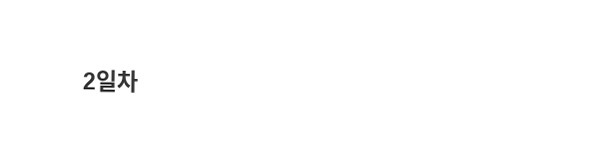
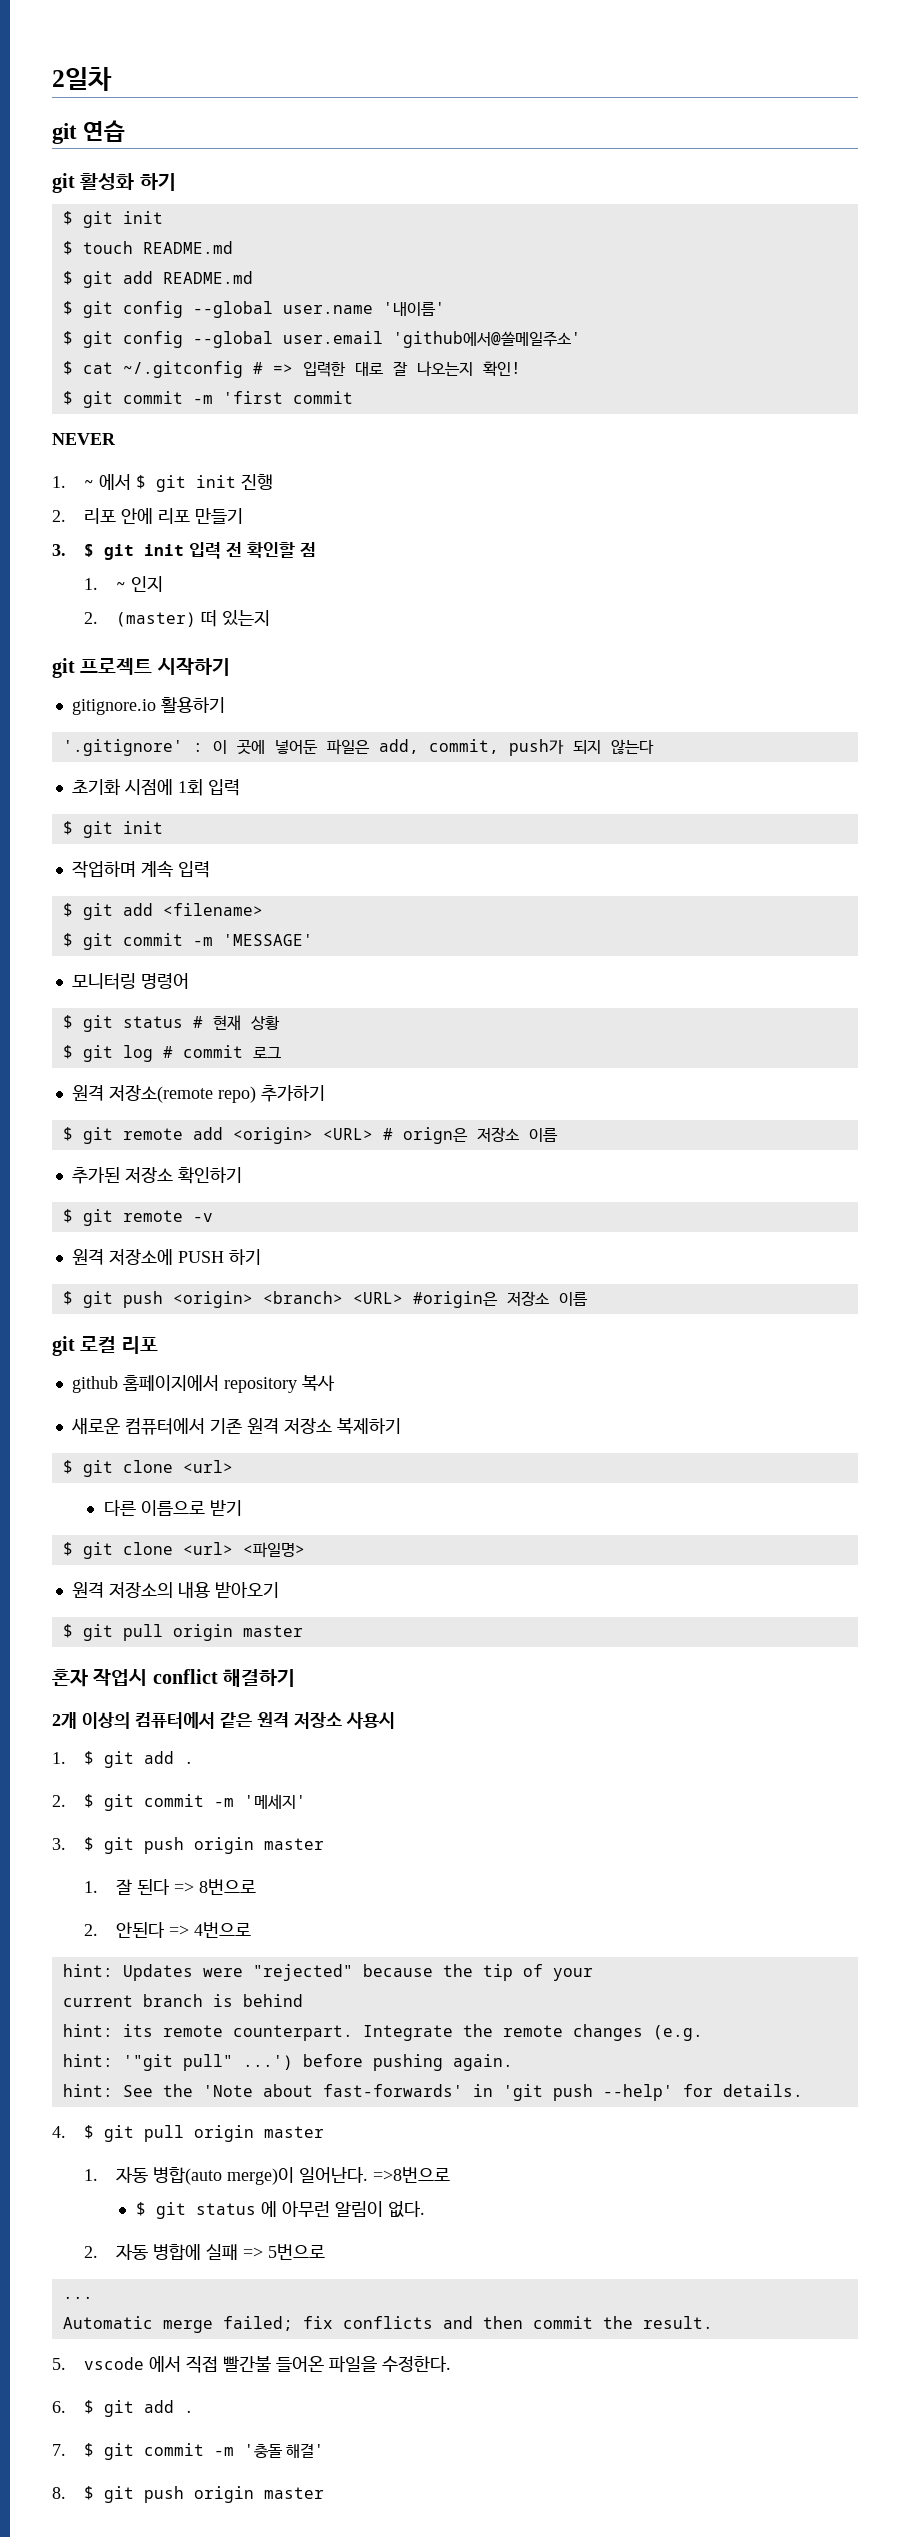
+ git 연습
+ git 활성화 하기
+ $ git init
+ $ touch README.md
+ $ git add README.md
+ $ git config --global user.name '내이름'
+ $ git config --global user.email 'github에서@쓸메일주소'
+ $ cat ~/.gitconfig # => 입력한 대로 잘 나오는지 확인!
+ $ git commit -m 'first commit
+ NEVER
+ 1. ~ 에서 $ git init 진행
+ 2. 리포 안에 리포 만들기
+ 3. $ git init 입력 전 확인할 점
+ 1. ~ 인지
+ 2. (master) 떠 있는지
+ git 프로젝트 시작하기
+ gitignore.io 활용하기
+ '.gitignore' : 이 곳에 넣어둔 파일은 add, commit, push가 되지 않는다
+ 초기화 시점에 1회 입력
+ $ git init
+ 작업하며 계속 입력
+ $ git add <filename>
+ $ git commit -m 'MESSAGE'
+ 모니터링 명령어
+ $ git status # 현재 상황
+ $ git log # commit 로그
+ 원격 저장소(remote repo) 추가하기
+ $ git remote add <origin> <URL> # orign은 저장소 이름
+ 추가된 저장소 확인하기
+ $ git remote -v
+ 원격 저장소에 PUSH 하기
+ $ git push <origin> <branch> <URL> #origin은 저장소 이름
+ git 로컬 리포
+ github 홈페이지에서 repository 복사
+ 새로운 컴퓨터에서 기존 원격 저장소 복제하기
+ $ git clone <url>
+ 다른 이름으로 받기
+ $ git clone <url> <파일명>
+ 원격 저장소의 내용 받아오기
+ $ git pull origin master
+ 혼자 작업시 conflict 해결하기
+ 2개 이상의 컴퓨터에서 같은 원격 저장소 사용시
+ 1. $ git add .
+ 2. $ git commit -m '메세지'
+ 3. $ git push origin master
+ 1. 잘 된다 => 8번으로
+ 2. 안된다 => 4번으로
+ hint: Updates were "rejected" because the tip of your
+ current branch is behind
+ hint: its remote counterpart. Integrate the remote changes (e.g.
+ hint: '"git pull" ...') before pushing again.
+ hint: See the 'Note about fast-forwards' in 'git push --help' for details.
+ 4. $ git pull origin master
+ 1. 자동 병합(auto merge)이 일어난다. =>8번으로
+ $ git status 에 아무런 알림이 없다.
+ 2. 자동 병합에 실패 => 5번으로
+ ...
+ Automatic merge failed; fix conflicts and then commit the result.
+ 5. vscode 에서 직접 빨간불 들어온 파일을 수정한다.
+ 6. $ git add .
+ 7. $ git commit -m '충돌 해결'
+ 8. $ git push origin master

